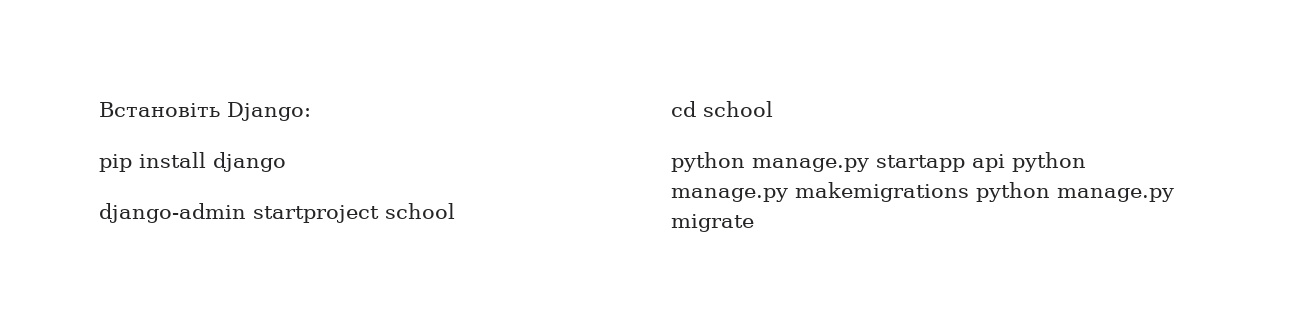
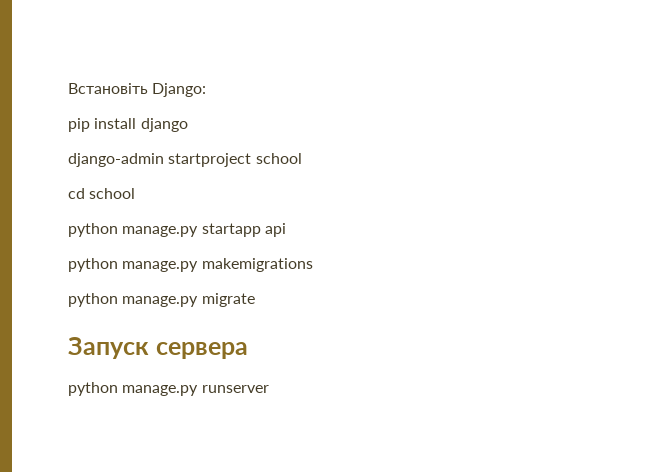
- python manage.py startapp api python manage.py makemigrations python manage.py migrate
+ python manage.py startapp api
+ python manage.py makemigrations
+ python manage.py migrate
+ Запуск сервера
+ python manage.py runserver

